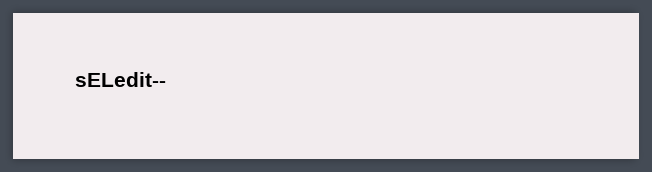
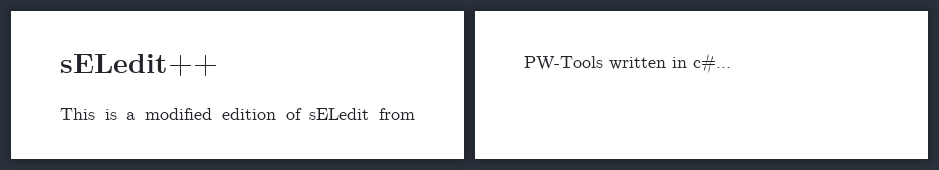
- sELedit--
+ sELedit++
+ This is a modified edition of sELedit from PW-Tools written in c#...

